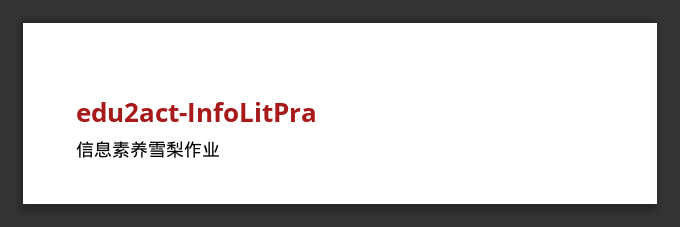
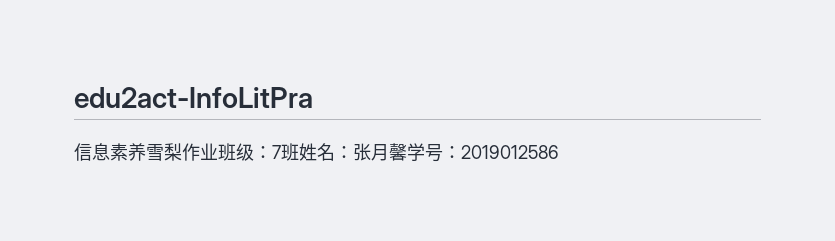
- 信息素养雪梨作业
+ 信息素养雪梨作业班级：7班姓名：张月馨学号：2019012586

